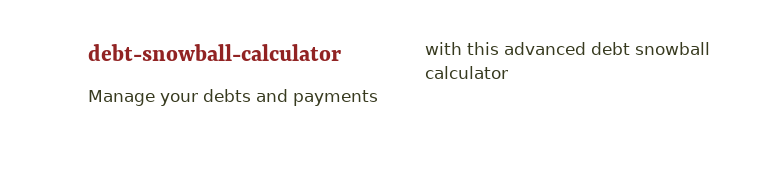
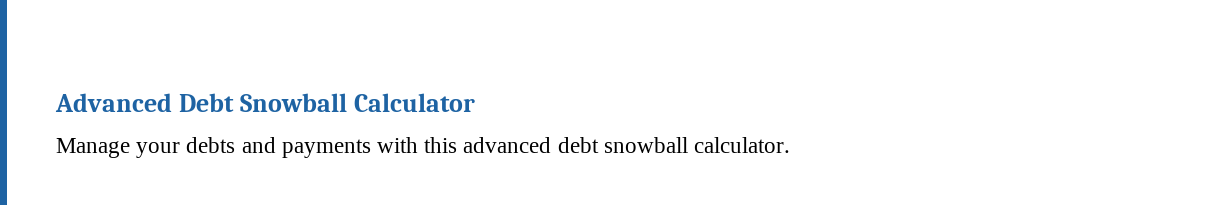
- debt-snowball-calculator
+ Advanced Debt Snowball Calculator
- Manage your debts and payments with this advanced debt snowball calculator
+ Manage your debts and payments with this advanced debt snowball calculator.

